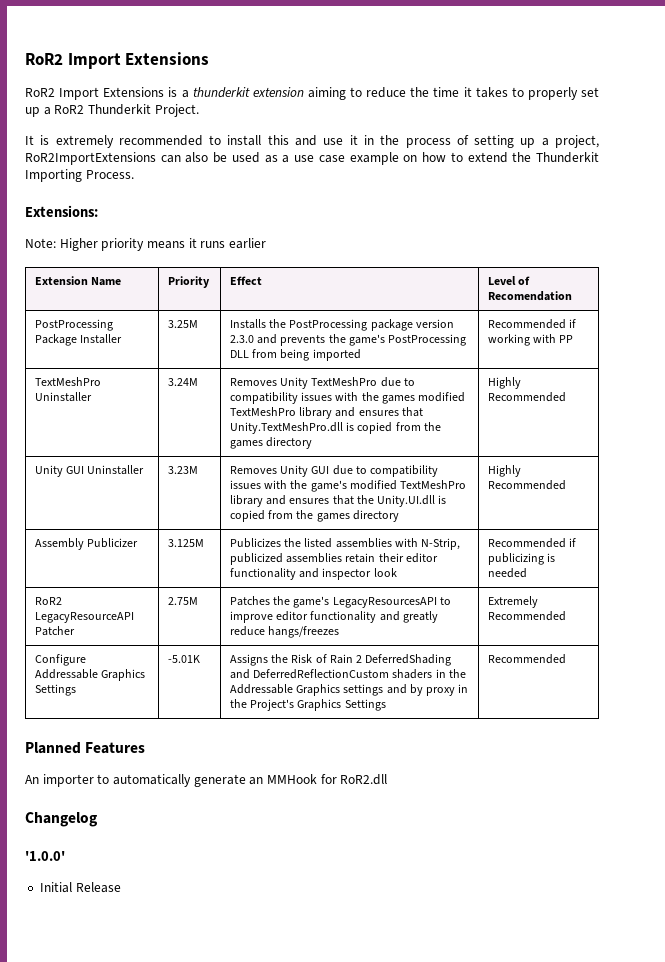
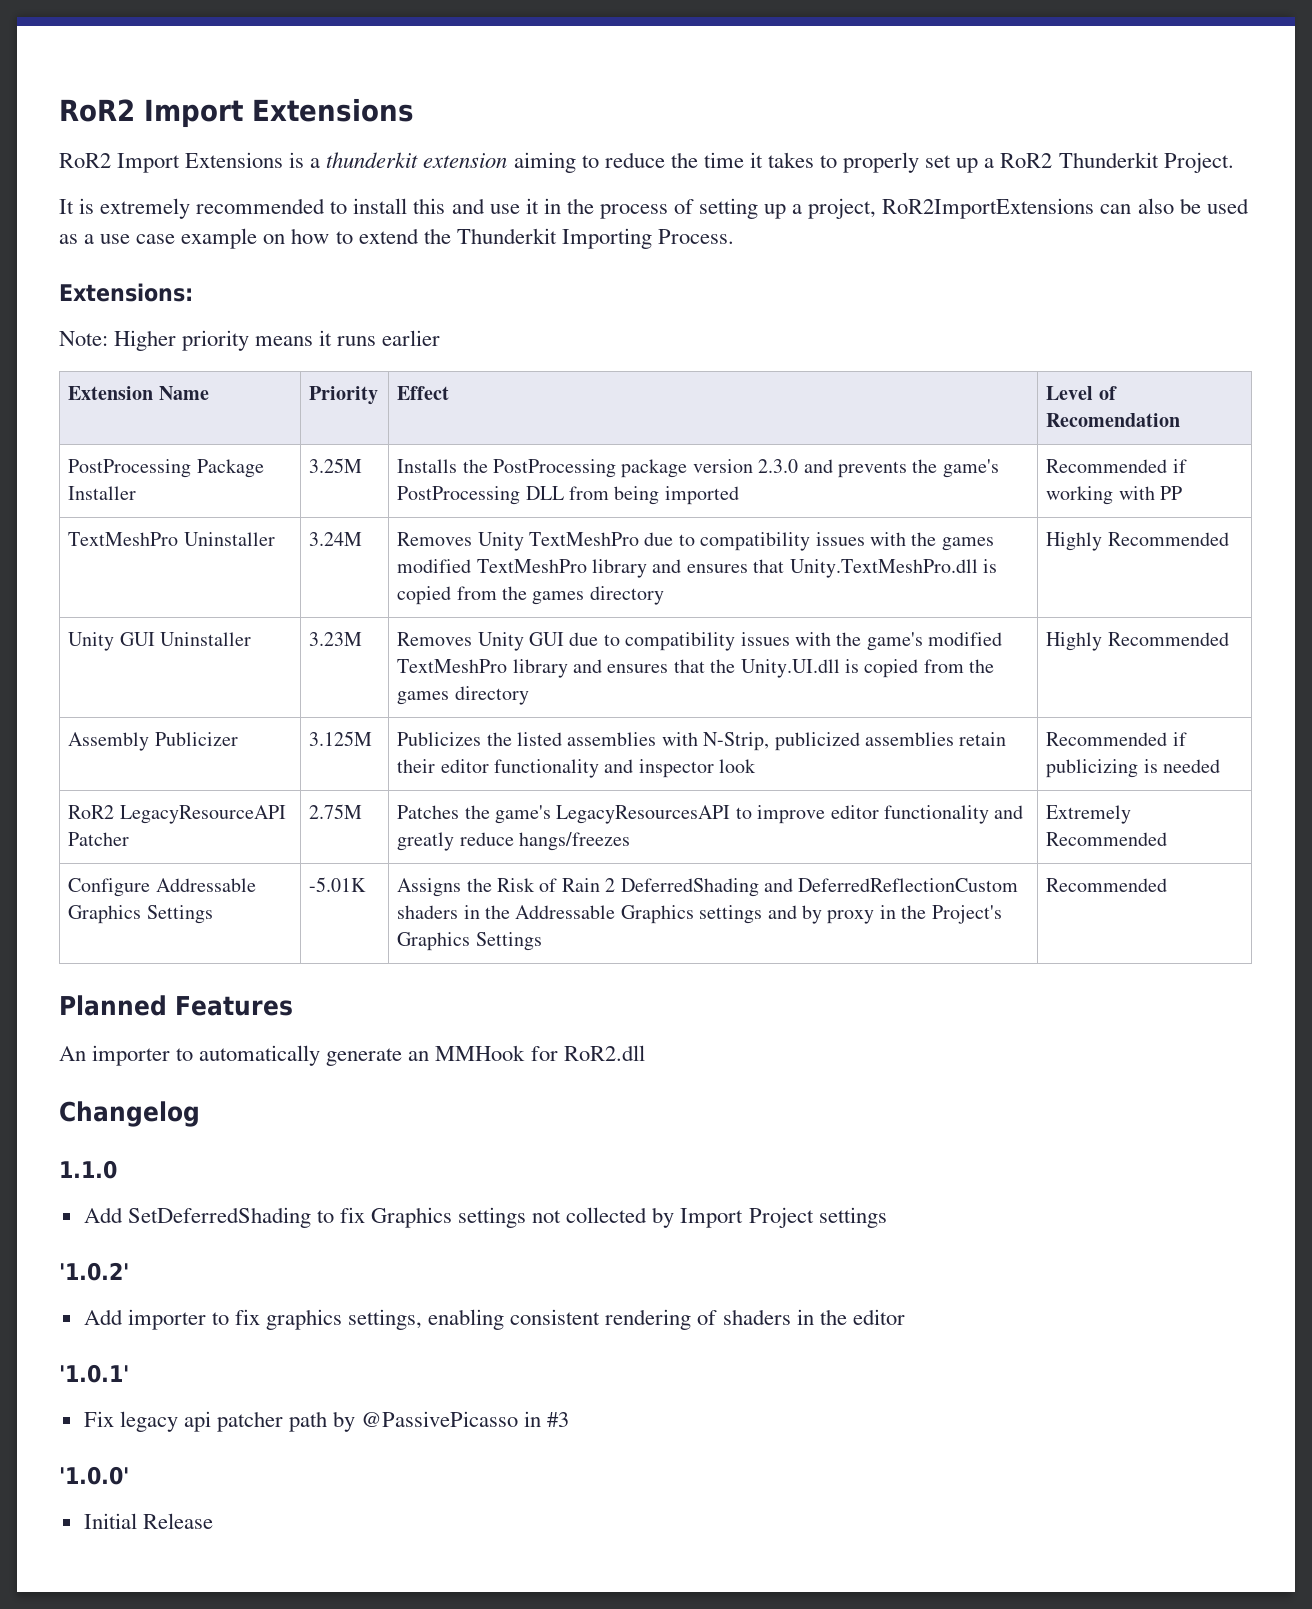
+ 1.1.0
+ Add SetDeferredShading to fix Graphics settings not collected by Import Project settings
+ '1.0.2'
+ Add importer to fix graphics settings, enabling consistent rendering of shaders in the editor
+ '1.0.1'
+ Fix legacy api patcher path by @PassivePicasso in #3

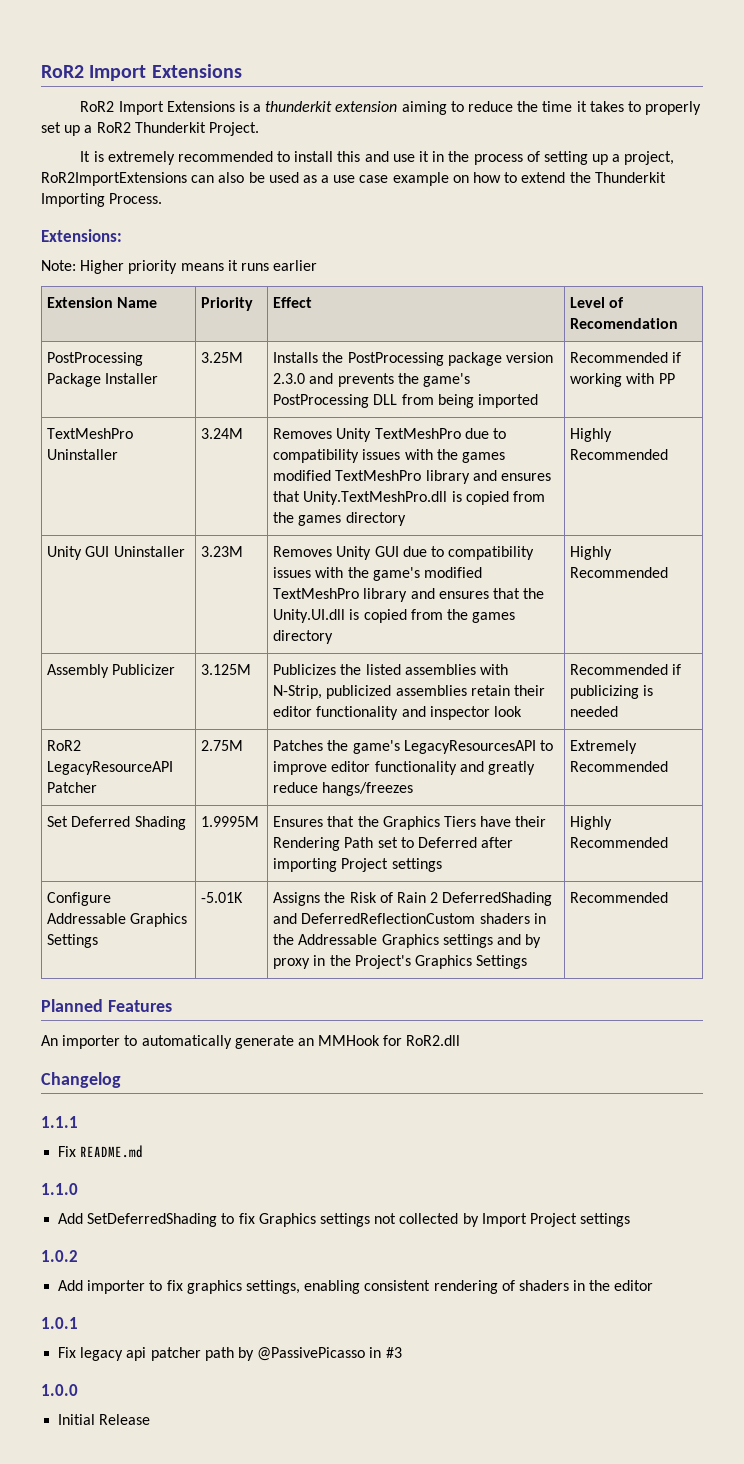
+ Set Deferred Shading | 1.9995M | Ensures that the Graphics Tiers have their Rendering Path set to Deferred after importing Project settings | Highly Recommended
+ 1.1.1
+ Fix README.md
- '1.0.2'
+ 1.0.2
- '1.0.1'
+ 1.0.1
- '1.0.0'
+ 1.0.0

